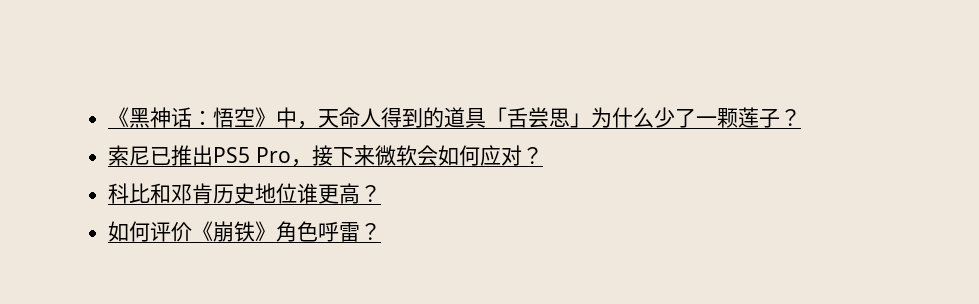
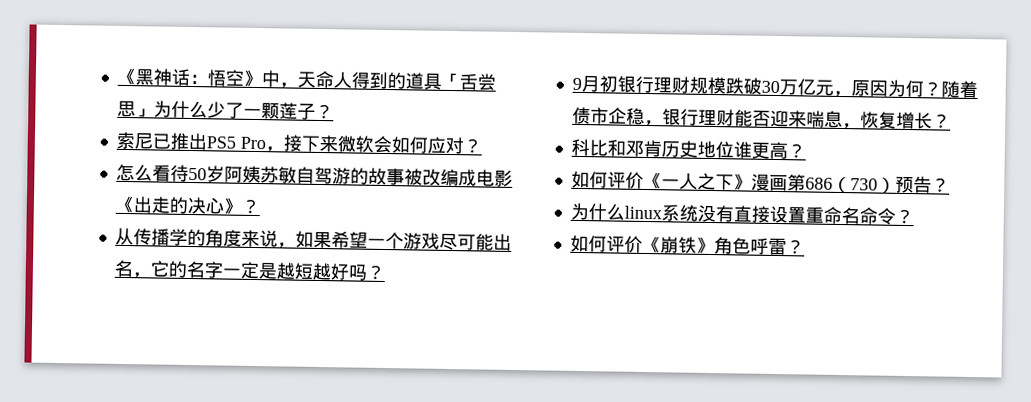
+ 怎么看待50岁阿姨苏敏自驾游的故事被改编成电影《出走的决心》？
+ 从传播学的角度来说，如果希望一个游戏尽可能出名，它的名字一定是越短越好吗？
+ 9月初银行理财规模跌破30万亿元，原因为何？随着债市企稳，银行理财能否迎来喘息，恢复增长？
+ 如何评价《一人之下》漫画第686（730）预告？
+ 为什么linux系统没有直接设置重命名命令？

